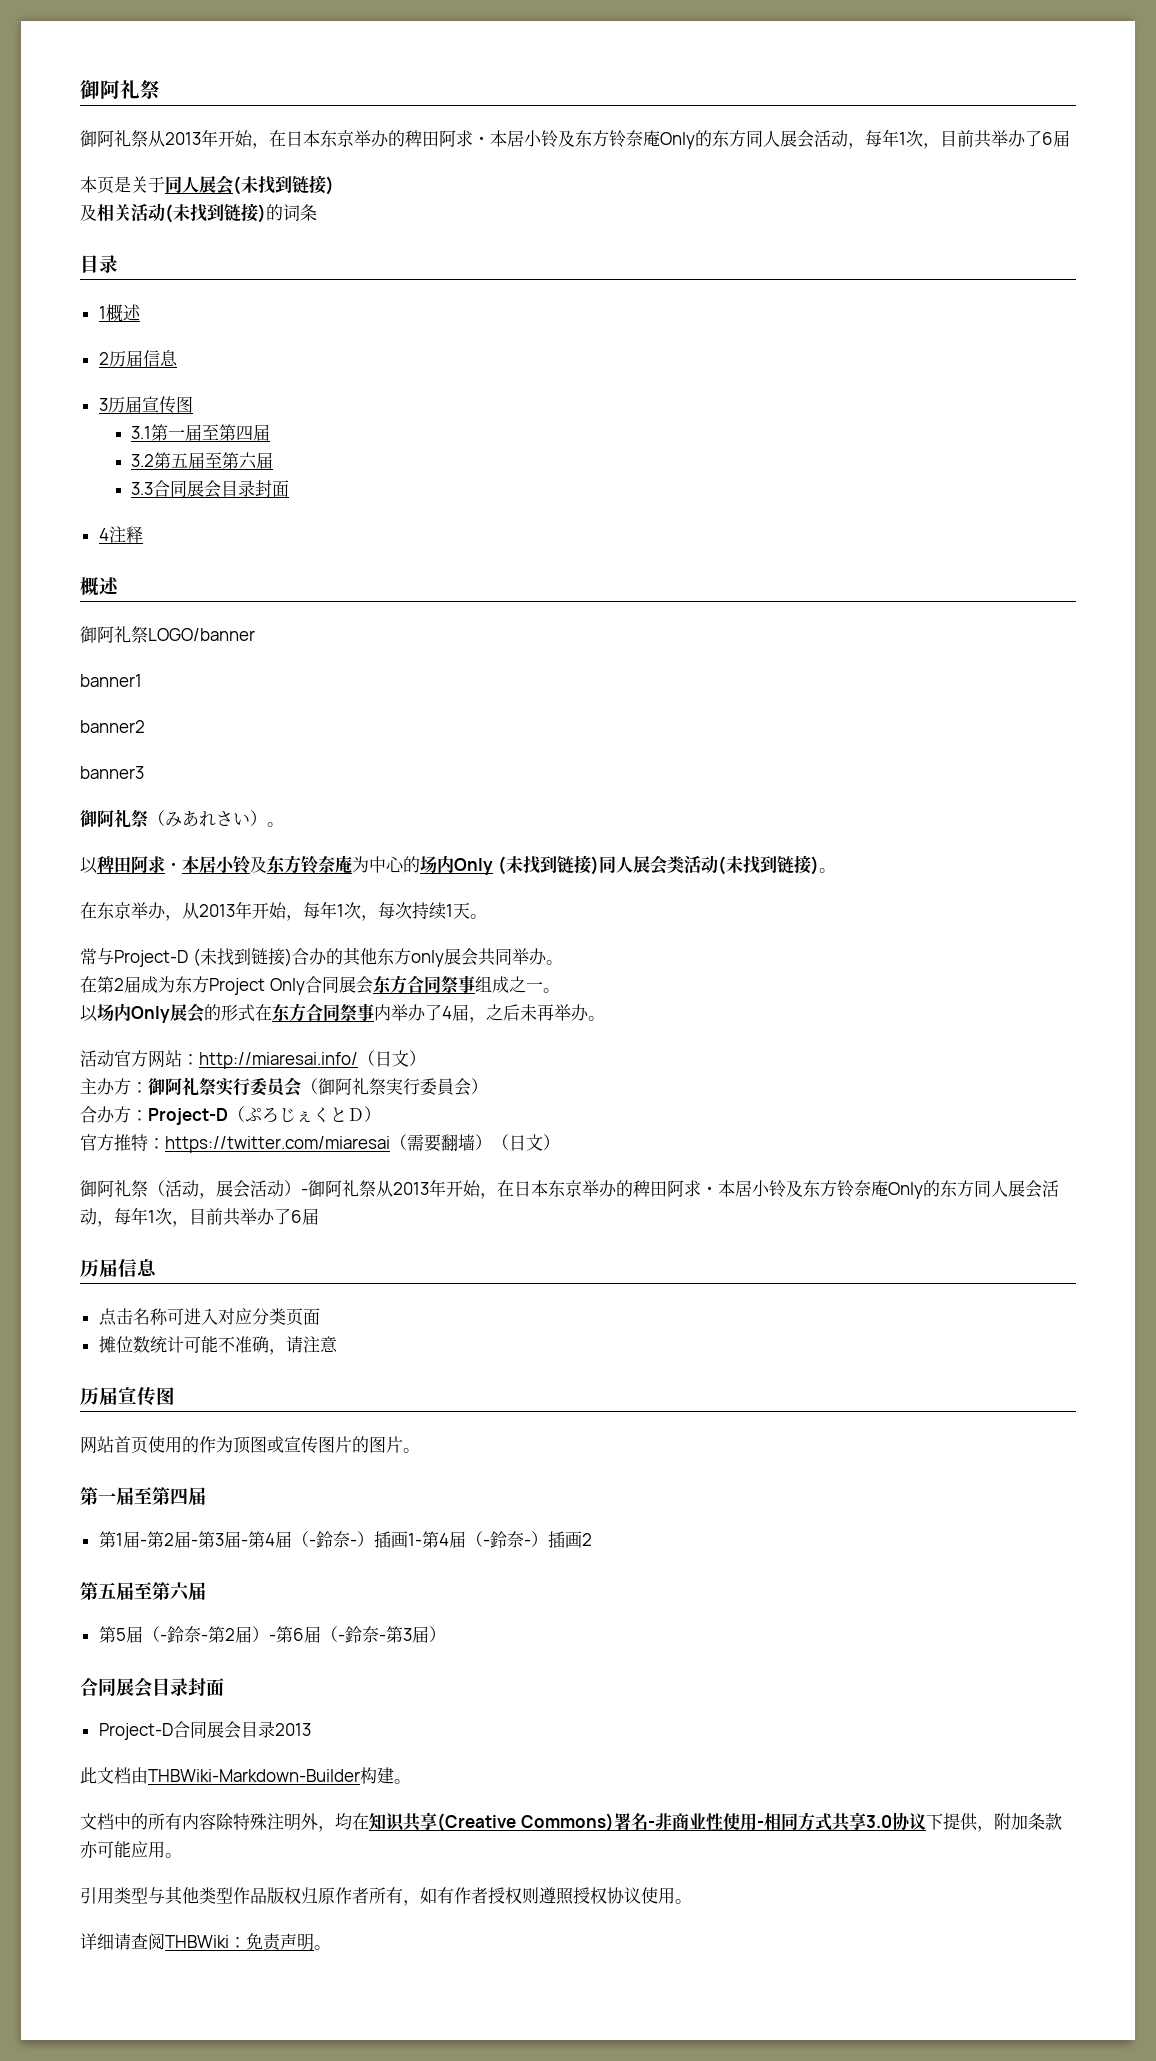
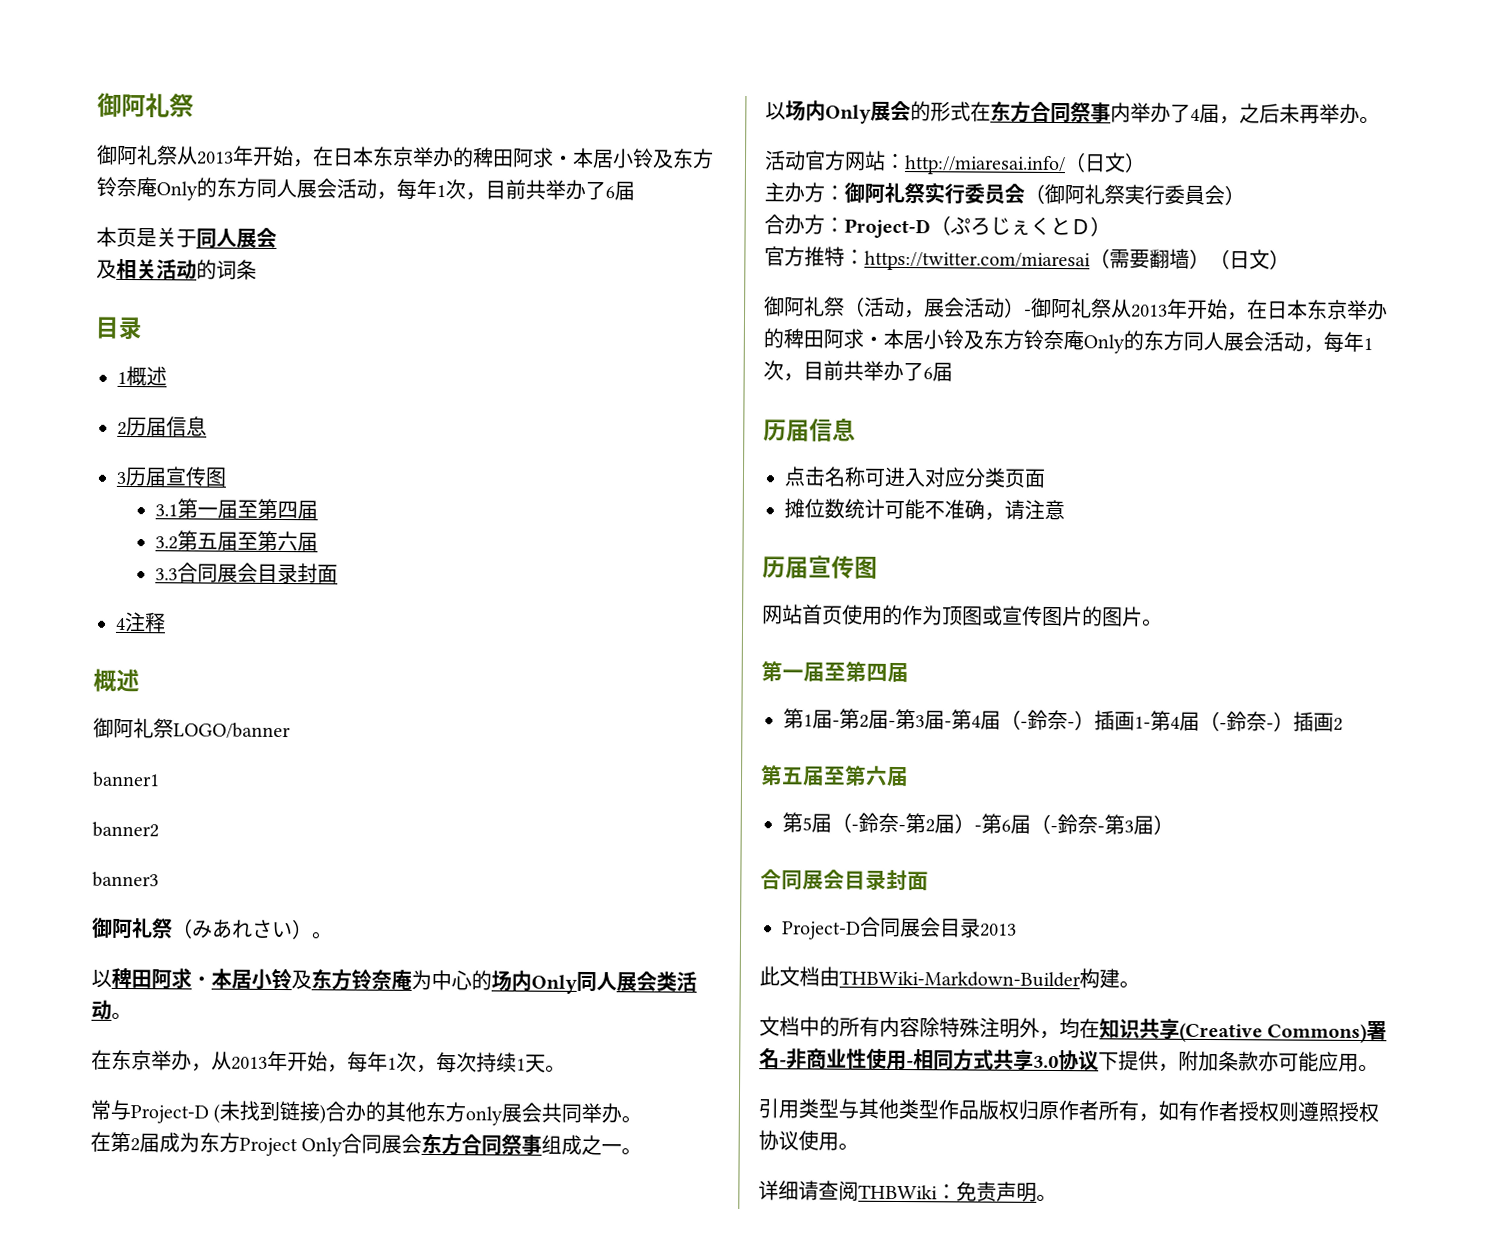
- 本页是关于同人展会(未找到链接)
- 及相关活动(未找到链接)的词条
+ 本页是关于同人展会
+ 及相关活动的词条
- 以稗田阿求・本居小铃及东方铃奈庵为中心的场内Only (未找到链接)同人展会类活动(未找到链接)。
+ 以稗田阿求・本居小铃及东方铃奈庵为中心的场内Only同人展会类活动。

